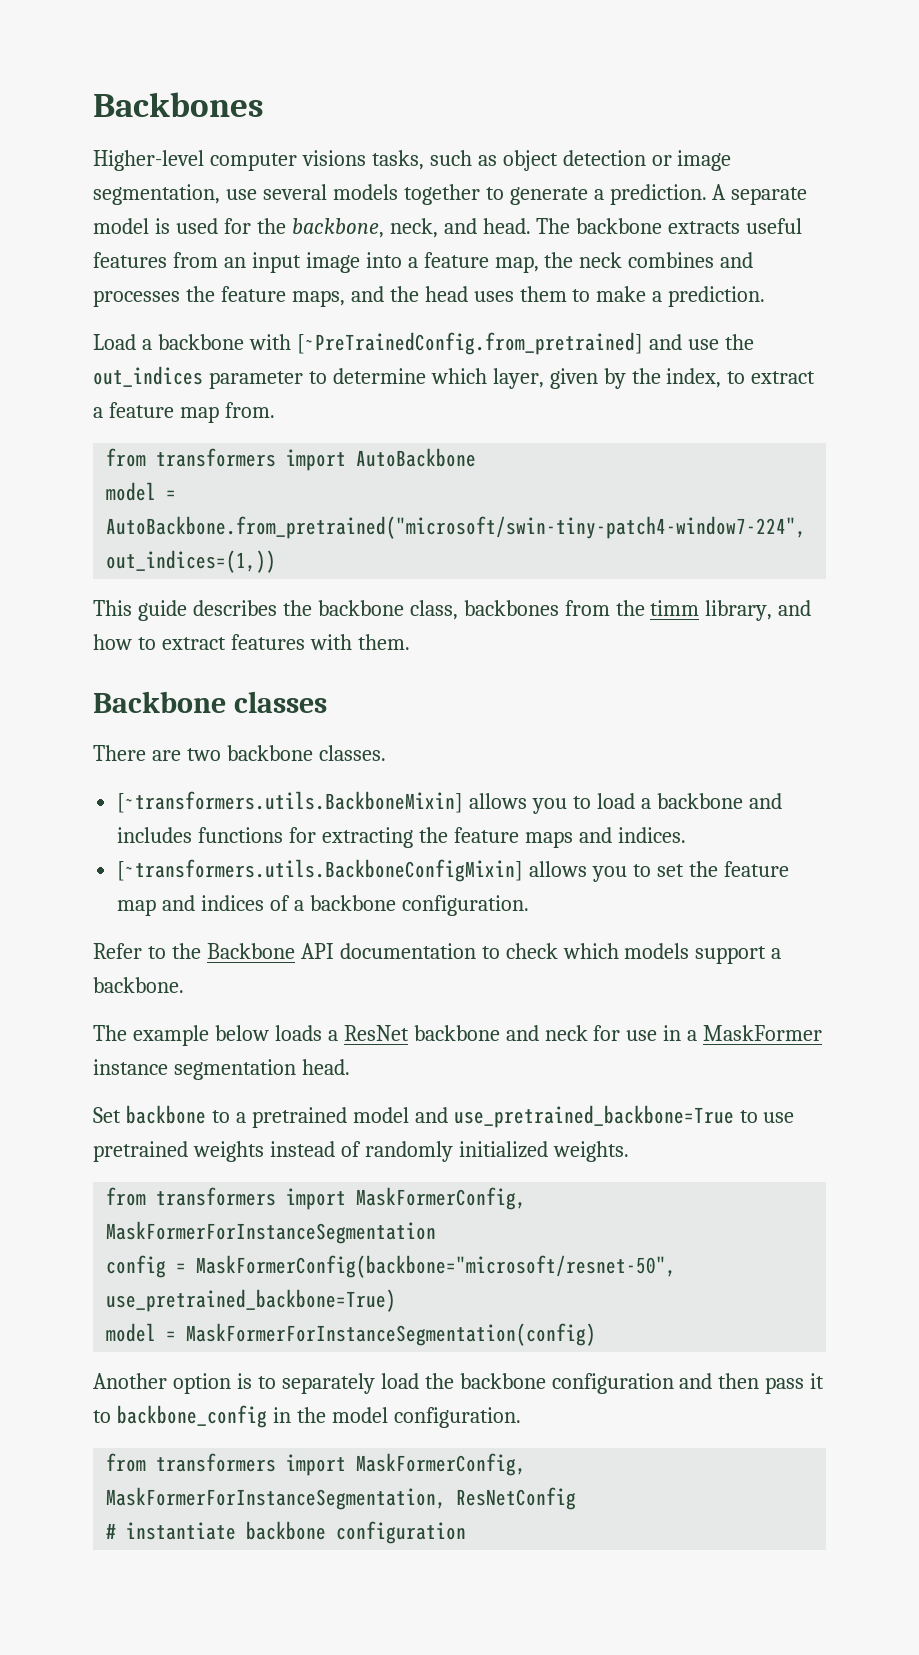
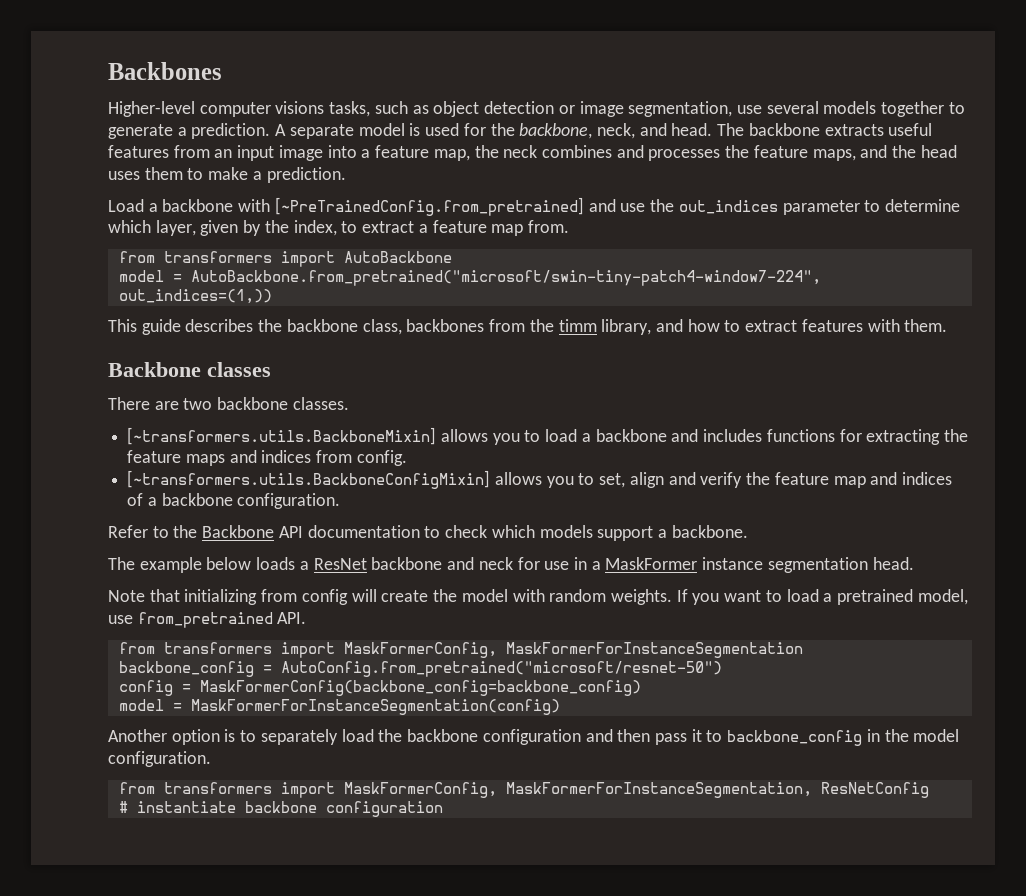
- [~transformers.utils.BackboneMixin] allows you to load a backbone and includes functions for extracting the feature maps and indices.
+ [~transformers.utils.BackboneMixin] allows you to load a backbone and includes functions for extracting the feature maps and indices from config.
- [~transformers.utils.BackboneConfigMixin] allows you to set the feature map and indices of a backbone configuration.
+ [~transformers.utils.BackboneConfigMixin] allows you to set, align and verify the feature map and indices of a backbone configuration.
- Set backbone to a pretrained model and use_pretrained_backbone=True to use pretrained weights instead of randomly initialized weights.
+ Note that initializing from config will create the model with random weights. If you want to load a pretrained model, use from_pretrained API.
+ backbone_config = AutoConfig.from_pretrained("microsoft/resnet-50")
- config = MaskFormerConfig(backbone="microsoft/resnet-50", use_pretrained_backbone=True)
+ config = MaskFormerConfig(backbone_config=backbone_config)

